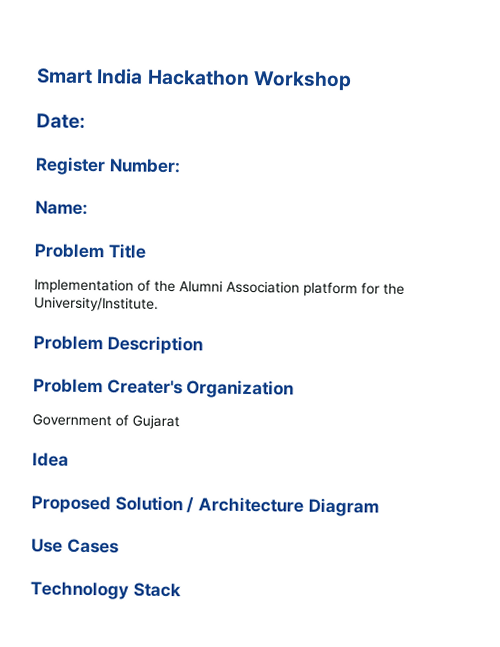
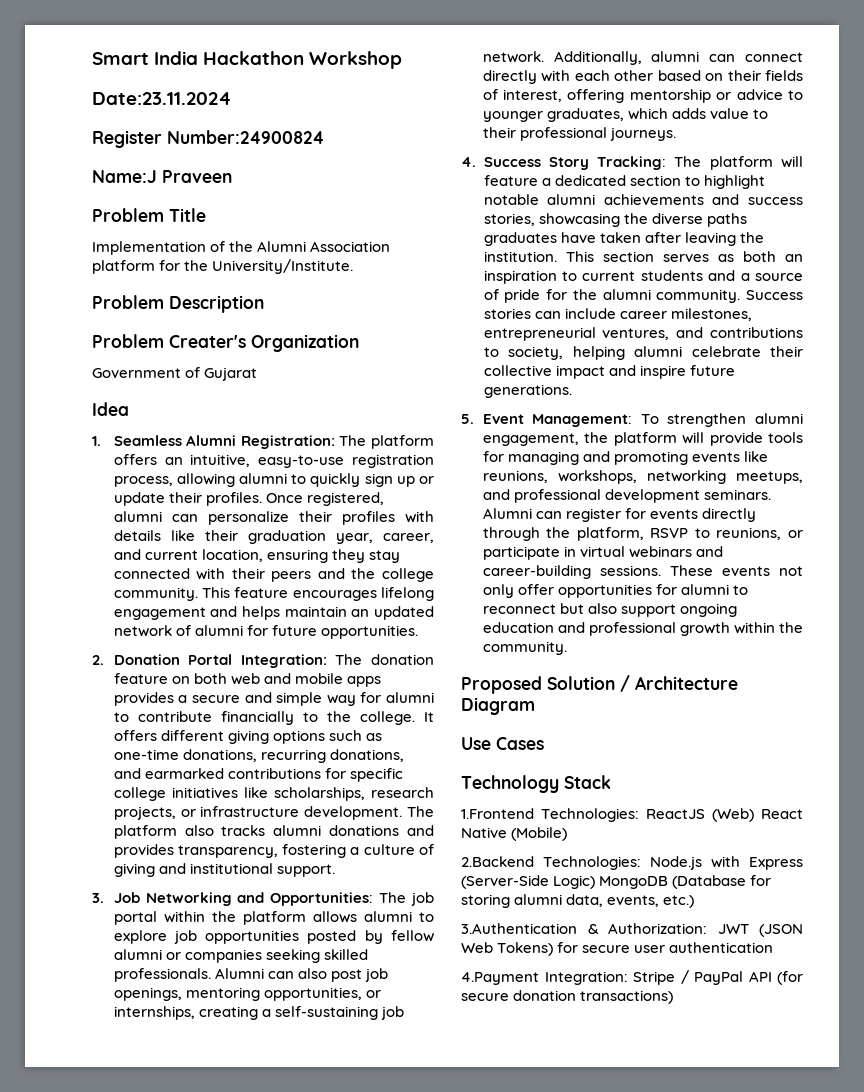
- Date:
+ Date:23.11.2024
- Register Number:
- Name:
+ Register Number:24900824
+ Name:J Praveen
+ 1. Seamless Alumni Registration: The platform offers an intuitive, easy-to-use registration process, allowing alumni to quickly sign up or update their profiles. Once registered, alumni can personalize their profiles with details like their graduation year, career, and current location, ensuring they stay connected with their peers and the college community. This feature encourages lifelong engagement and helps maintain an updated network of alumni for future opportunities.
+ 2. Donation Portal Integration: The donation feature on both web and mobile apps provides a secure and simple way for alumni to contribute financially to the college. It offers different giving options such as one-time donations, recurring donations, and earmarked contributions for specific college initiatives like scholarships, research projects, or infrastructure development. The platform also tracks alumni donations and provides transparency, fostering a culture of giving and institutional support.
+ 3. Job Networking and Opportunities: The job portal within the platform allows alumni to explore job opportunities posted by fellow alumni or companies seeking skilled professionals. Alumni can also post job openings, mentoring opportunities, or internships, creating a self-sustaining job network. Additionally, alumni can connect directly with each other based on their fields of interest, offering mentorship or advice to younger graduates, which adds value to their professional journeys.
+ 4. Success Story Tracking: The platform will feature a dedicated section to highlight notable alumni achievements and success stories, showcasing the diverse paths graduates have taken after leaving the institution. This section serves as both an inspiration to current students and a source of pride for the alumni community. Success stories can include career milestones, entrepreneurial ventures, and contributions to society, helping alumni celebrate their collective impact and inspire future generations.
+ 5. Event Management: To strengthen alumni engagement, the platform will provide tools for managing and promoting events like reunions, workshops, networking meetups, and professional development seminars. Alumni can register for events directly through the platform, RSVP to reunions, or participate in virtual webinars and career-building sessions. These events not only offer opportunities for alumni to reconnect but also support ongoing education and professional growth within the community.
+ 1.Frontend Technologies: ReactJS (Web) React Native (Mobile)
+ 2.Backend Technologies: Node.js with Express (Server-Side Logic) MongoDB (Database for storing alumni data, events, etc.)
+ 3.Authentication & Authorization: JWT (JSON Web Tokens) for secure user authentication
+ 4.Payment Integration: Stripe / PayPal API (for secure donation transactions)

